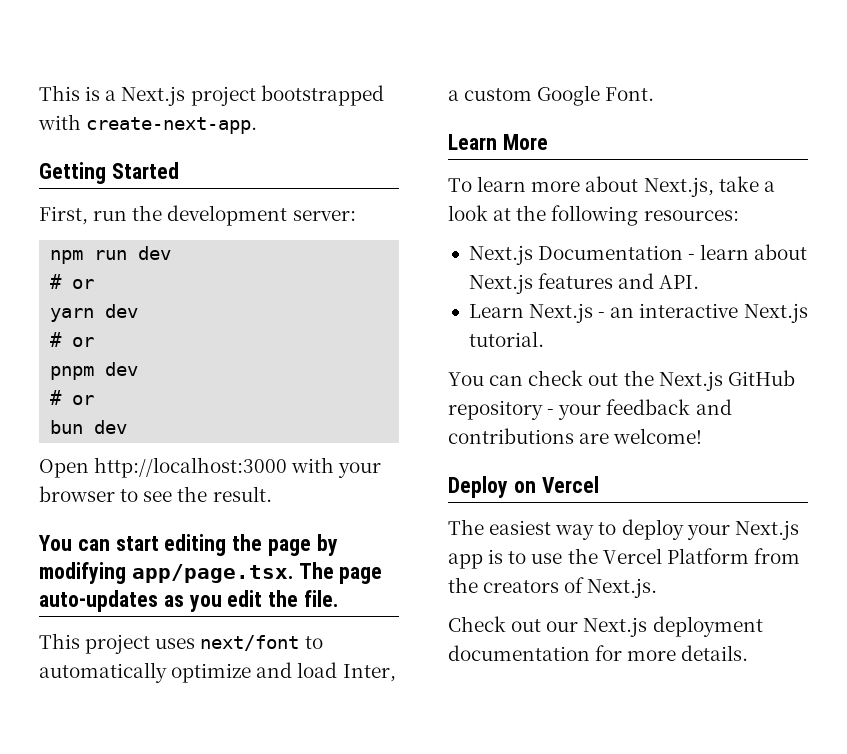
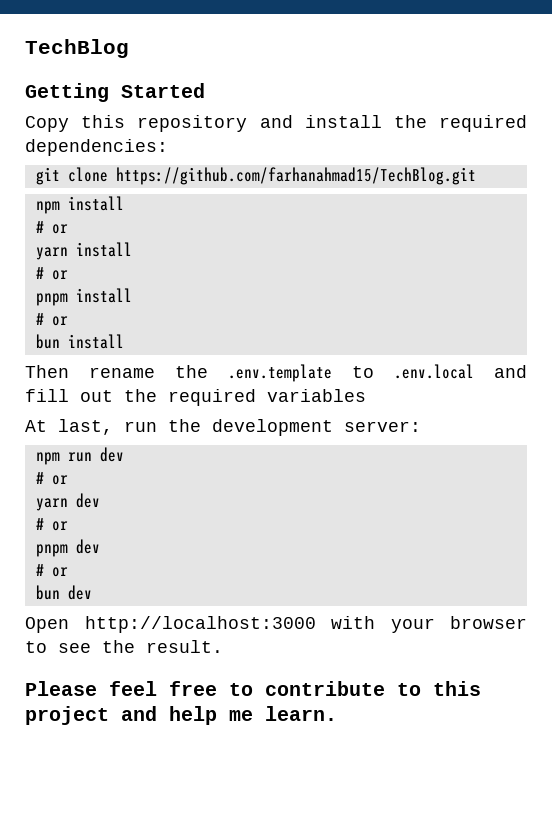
- This is a Next.js project bootstrapped with create-next-app.
+ TechBlog
  Getting Started
- First, run the development server:
+ Copy this repository and install the required dependencies:
+ git clone https://github.com/farhanahmad15/TechBlog.git
+ npm install
+ # or
+ yarn install
+ # or
+ pnpm install
+ # or
+ bun install
+ Then rename the .env.template to .env.local and fill out the required variables
+ At last, run the development server:
- You can start editing the page by modifying app/page.tsx. The page auto-updates as you edit the file.
- This project uses next/font to automatically optimize and load Inter, a custom Google Font.
- Learn More
- To learn more about Next.js, take a look at the following resources:
- Next.js Documentation - learn about Next.js features and API.
- Learn Next.js - an interactive Next.js tutorial.
- You can check out the Next.js GitHub repository - your feedback and contributions are welcome!
- Deploy on Vercel
- The easiest way to deploy your Next.js app is to use the Vercel Platform from the creators of Next.js.
- Check out our Next.js deployment documentation for more details.
+ Please feel free to contribute to this project and help me learn.

